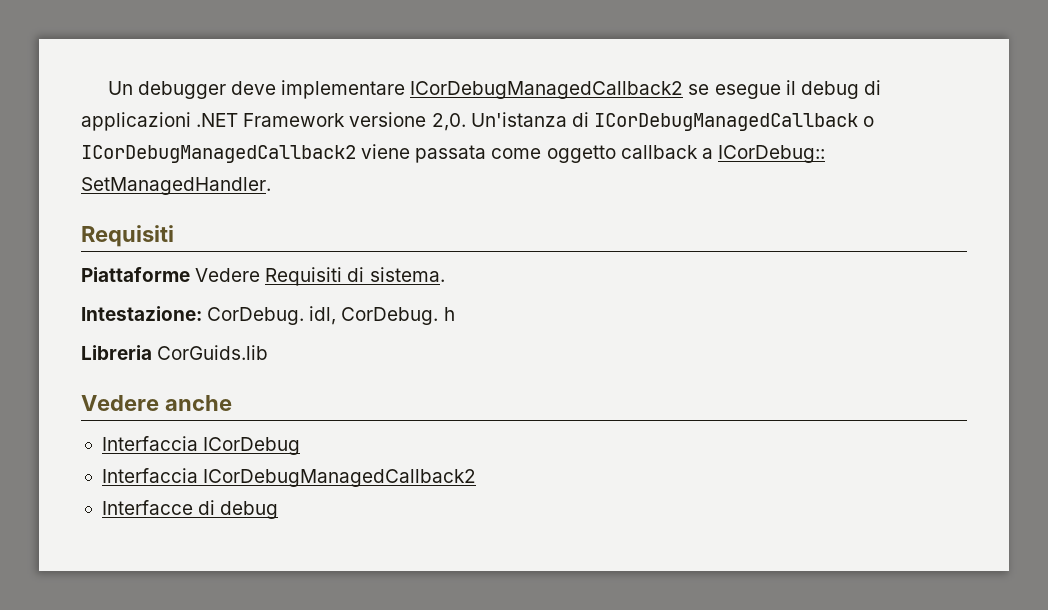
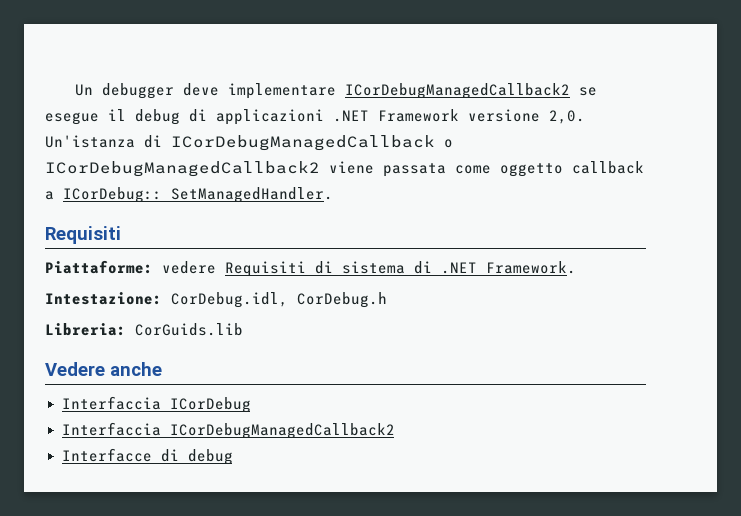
- Piattaforme Vedere Requisiti di sistema.
- Intestazione: CorDebug. idl, CorDebug. h
- Libreria CorGuids.lib
+ Piattaforme: vedere Requisiti di sistema di .NET Framework.
+ Intestazione: CorDebug.idl, CorDebug.h
+ Libreria: CorGuids.lib

